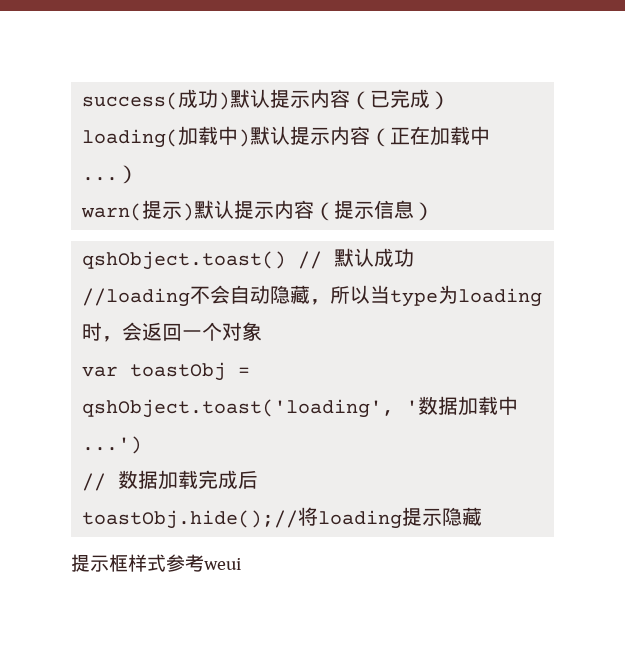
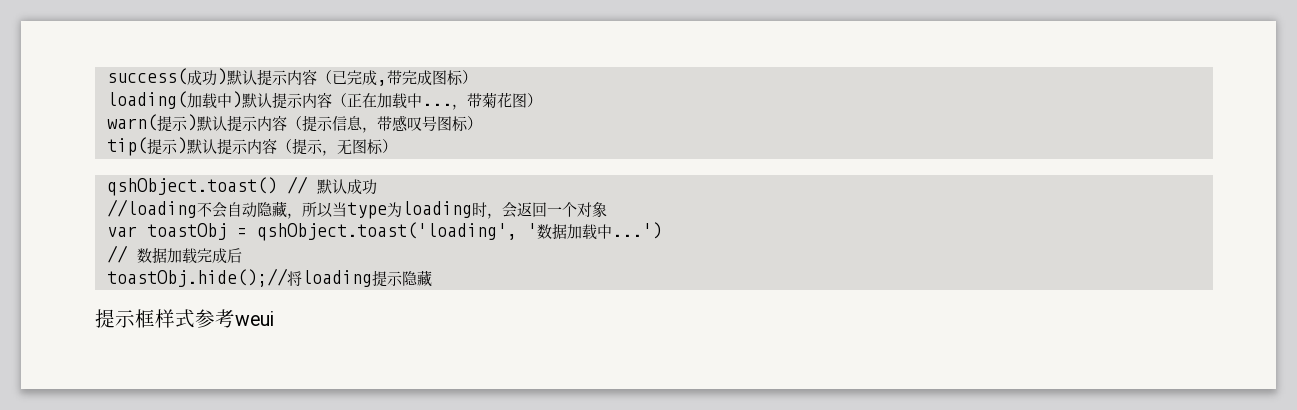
- success(成功)默认提示内容（已完成）
+ success(成功)默认提示内容（已完成,带完成图标）
- loading(加载中)默认提示内容（正在加载中...）
+ loading(加载中)默认提示内容（正在加载中...，带菊花图）
- warn(提示)默认提示内容（提示信息）
+ warn(提示)默认提示内容（提示信息，带感叹号图标）
+ tip(提示)默认提示内容（提示，无图标）

